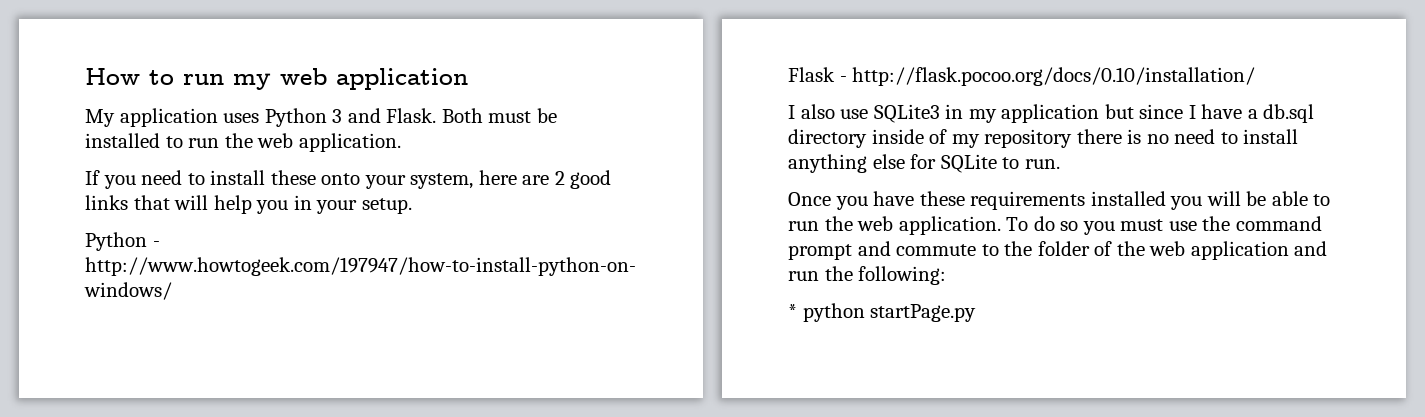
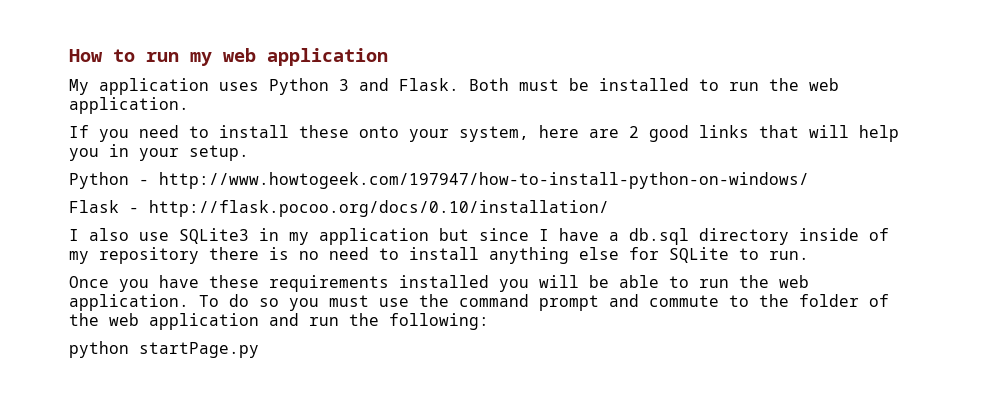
- * python startPage.py
+ python startPage.py

